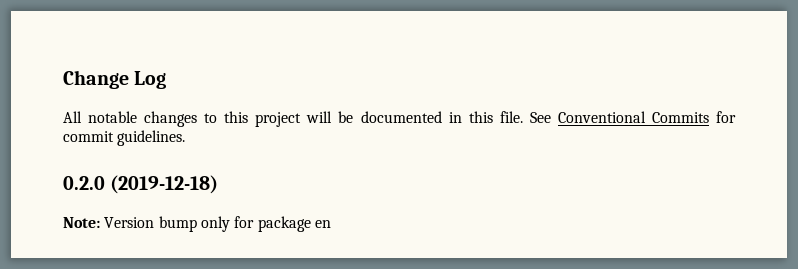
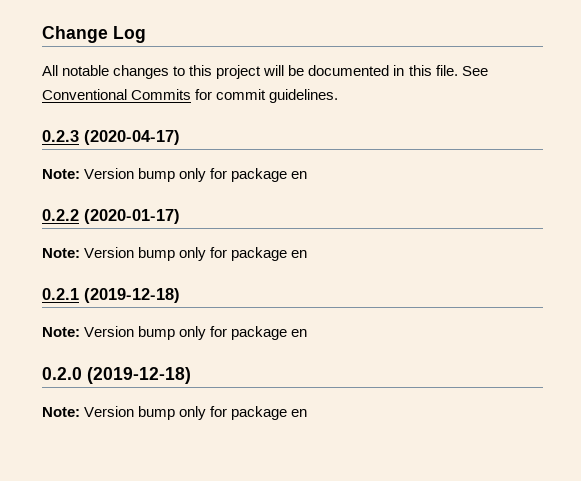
+ 0.2.3 (2020-04-17)
+ Note: Version bump only for package en
+ 0.2.2 (2020-01-17)
+ Note: Version bump only for package en
+ 0.2.1 (2019-12-18)
+ Note: Version bump only for package en

